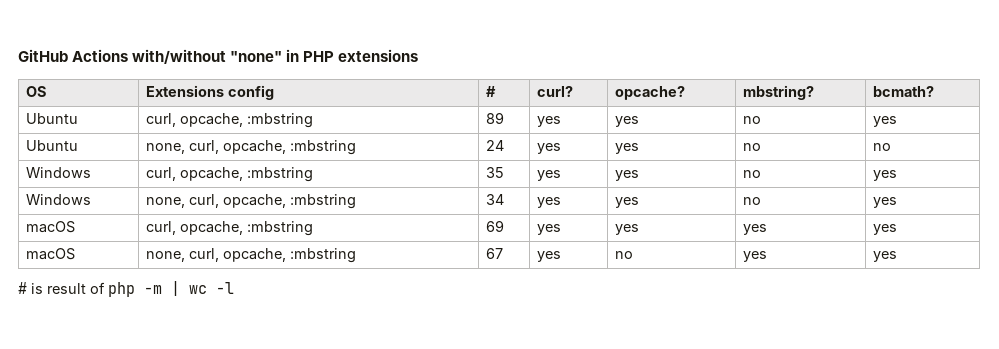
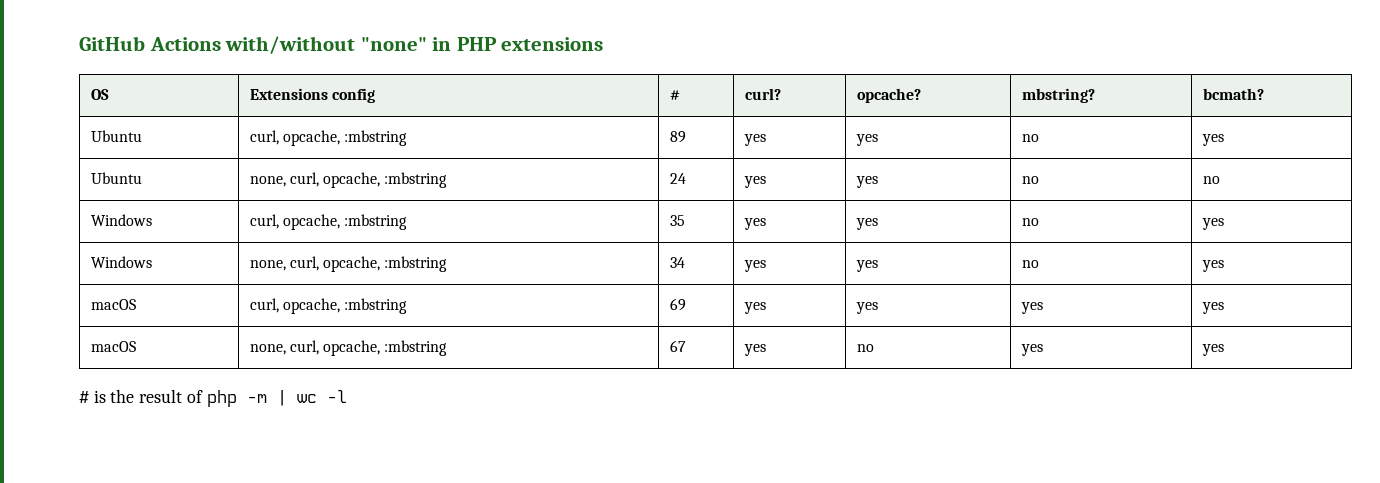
- # is result of php -m | wc -l
+ # is the result of php -m | wc -l

